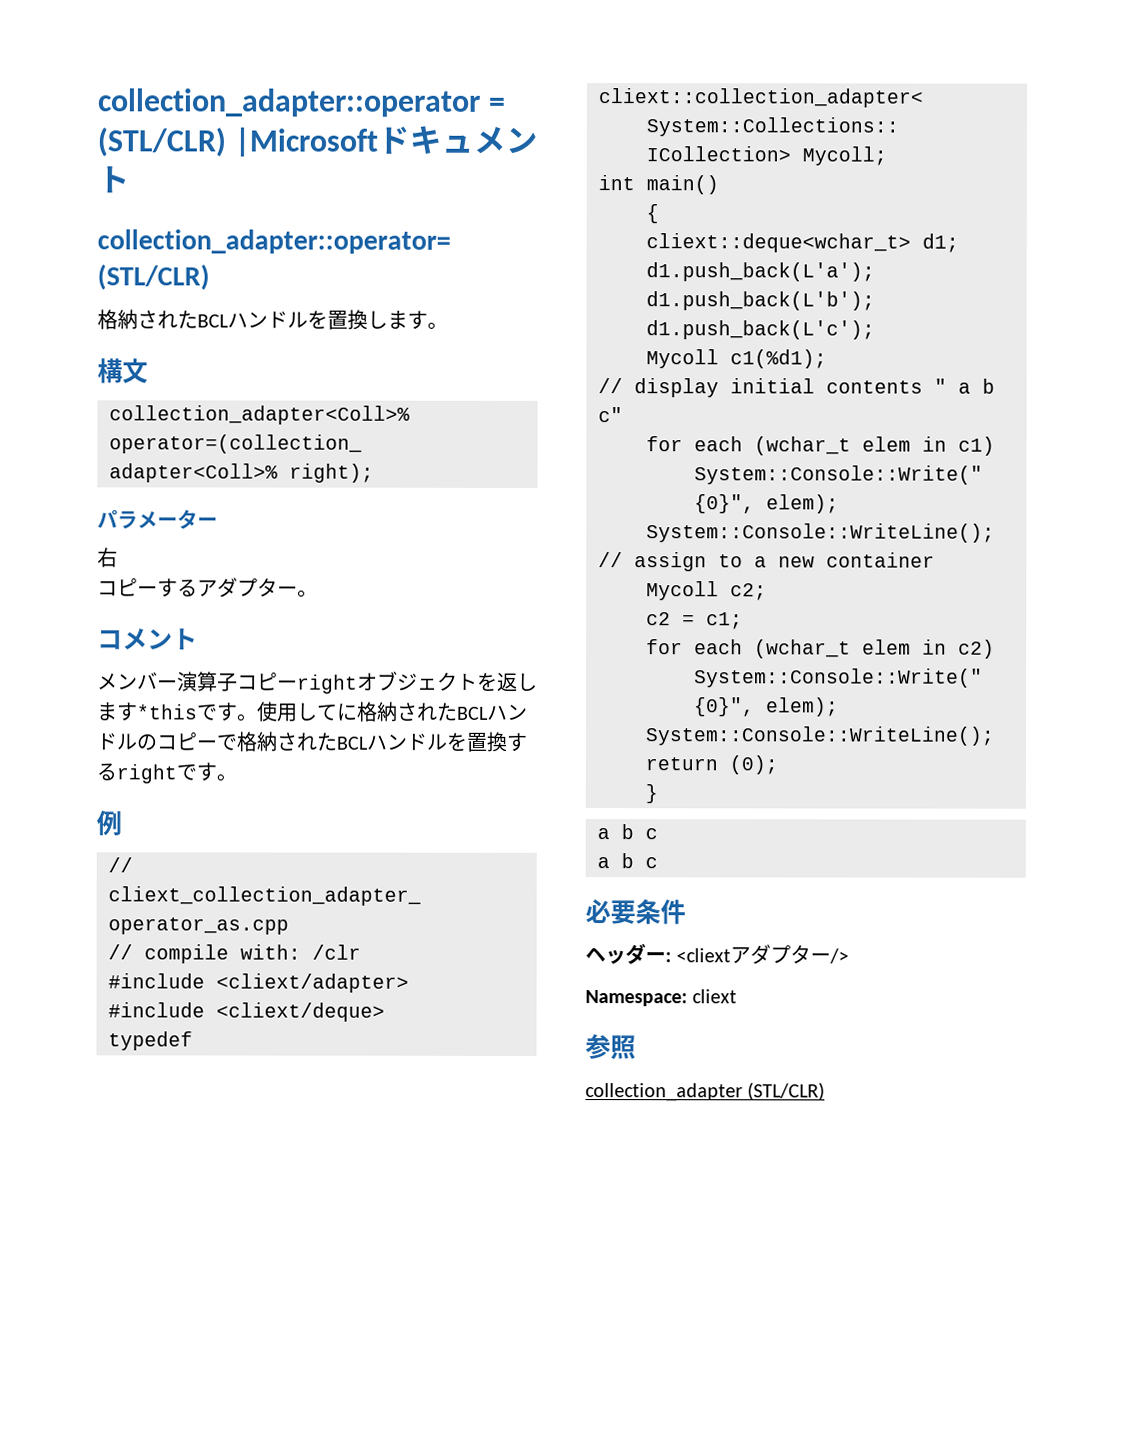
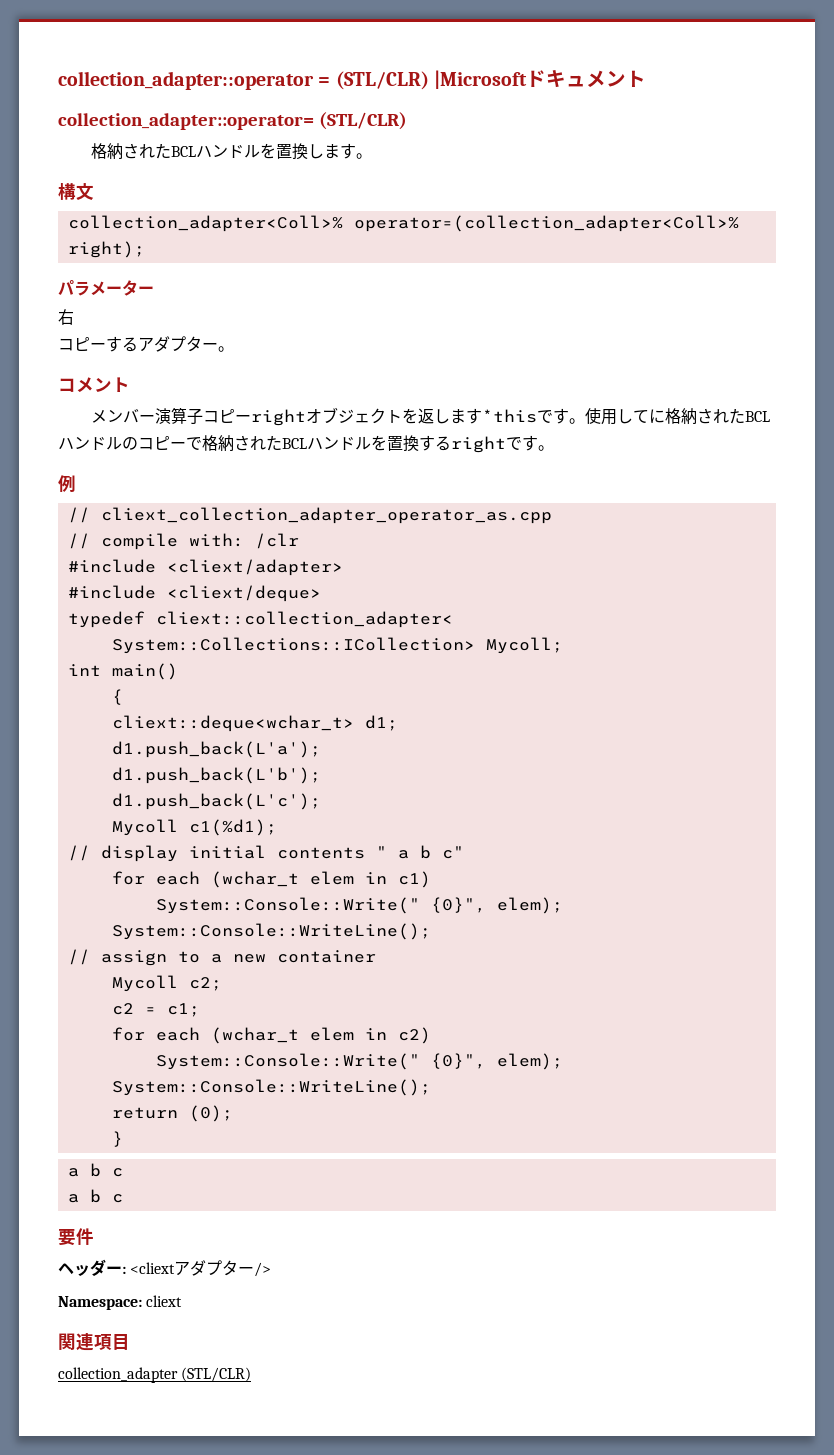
- 必要条件
+ 要件
- 参照
+ 関連項目

